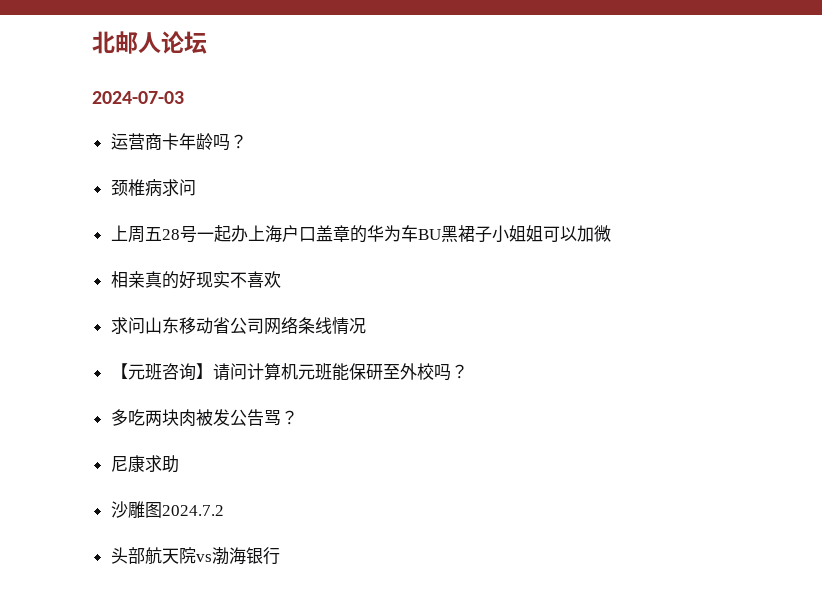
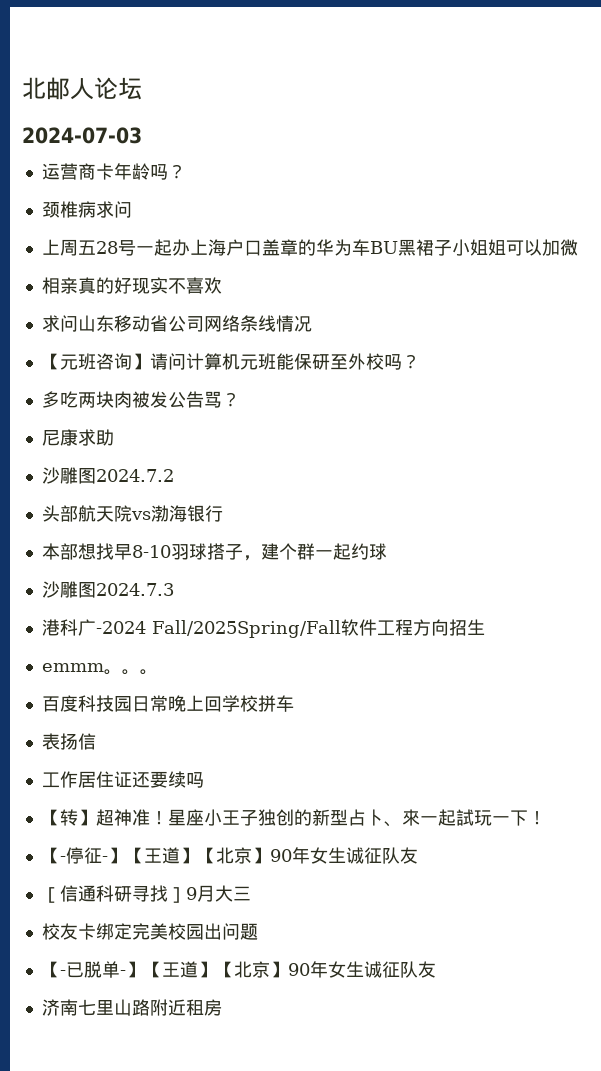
+ 本部想找早8-10羽球搭子，建个群一起约球
+ 沙雕图2024.7.3
+ 港科广-2024 Fall/2025Spring/Fall软件工程方向招生
+ emmm。。。
+ 百度科技园日常晚上回学校拼车
+ 表扬信
+ 工作居住证还要续吗
+ 【转】超神准！星座小王子独创的新型占卜、來一起試玩一下！
+ 【-停征-】【王道】【北京】90年女生诚征队友
+ ［信通科研寻找］9月大三
+ 校友卡绑定完美校园出问题
+ 【-已脱单-】【王道】【北京】90年女生诚征队友
+ 济南七里山路附近租房

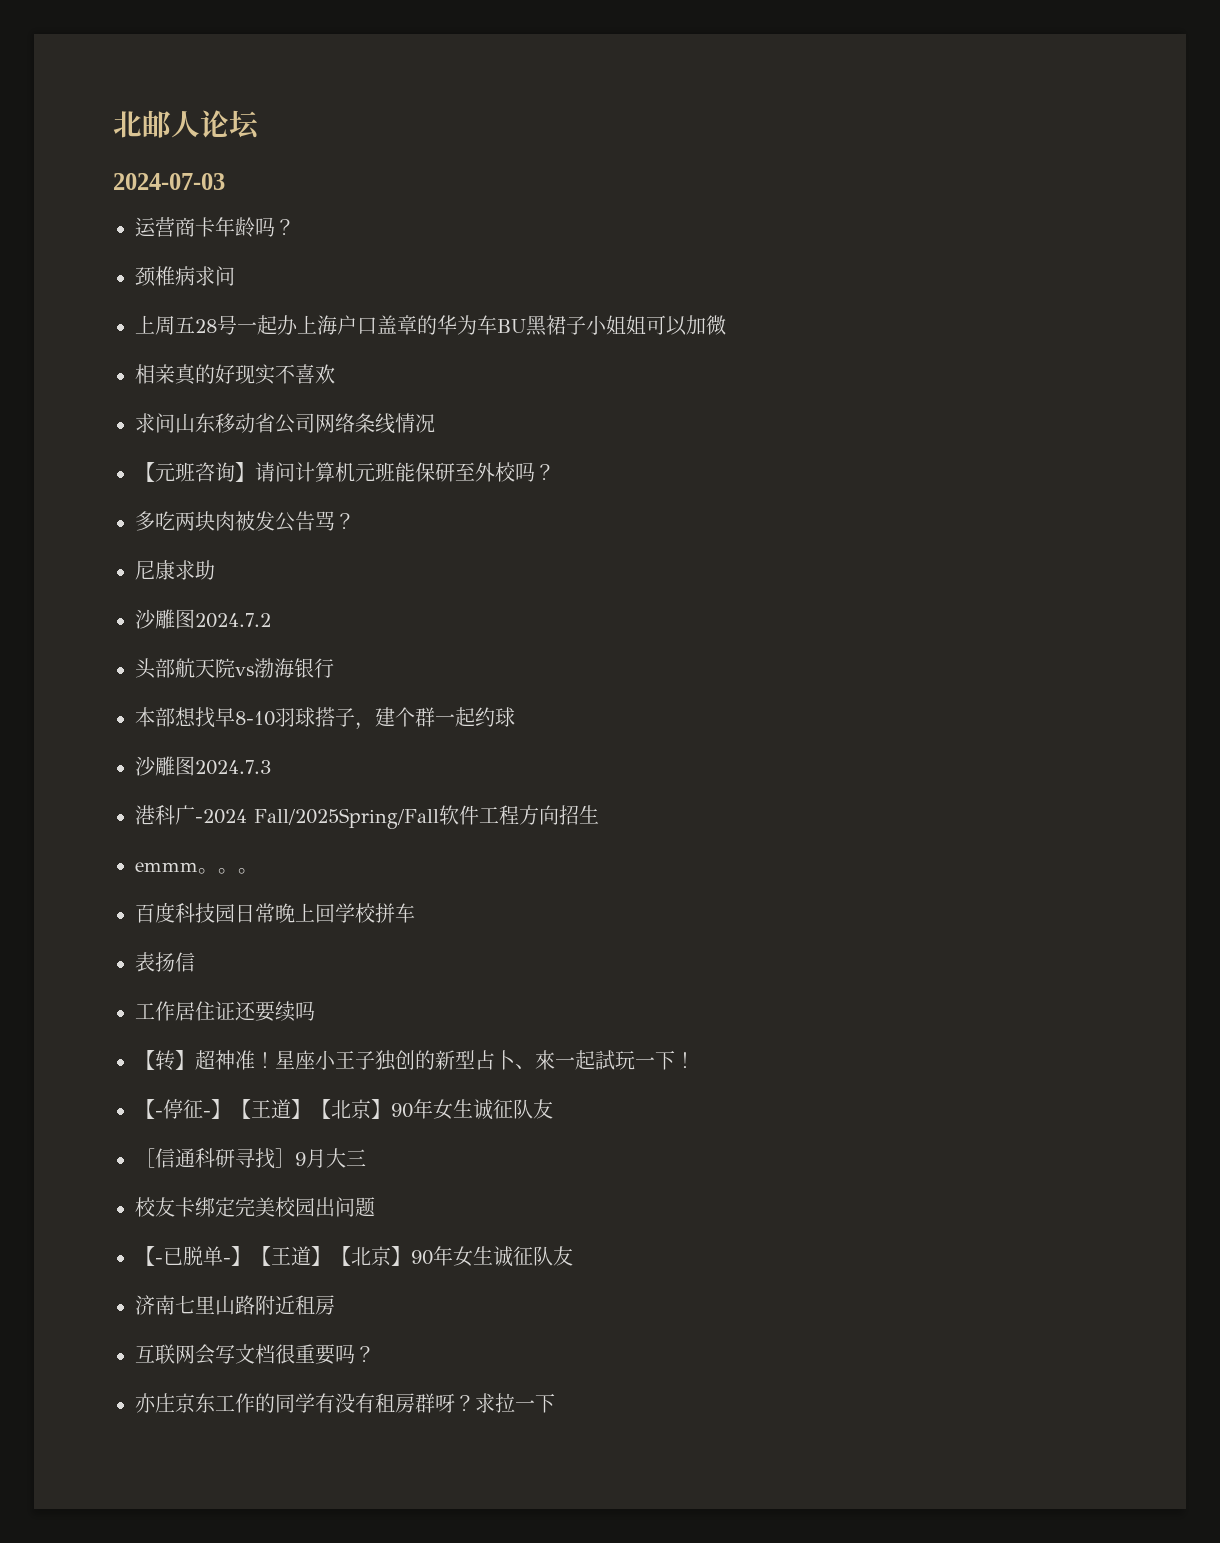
+ 互联网会写文档很重要吗？
+ 亦庄京东工作的同学有没有租房群呀？求拉一下

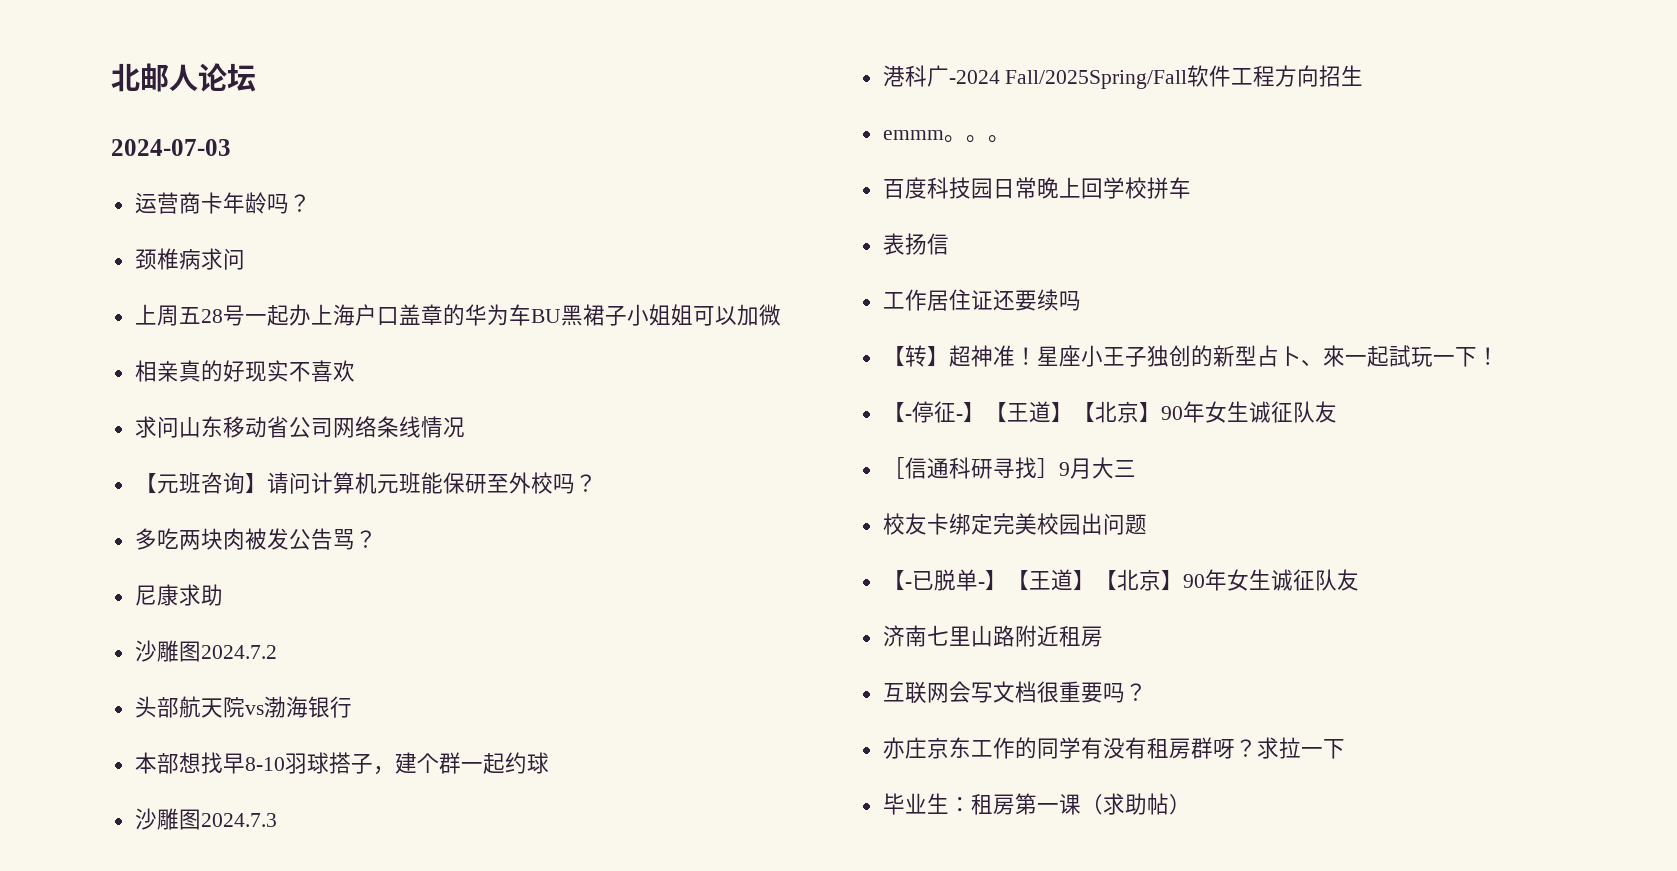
+ 毕业生：租房第一课（求助帖）

